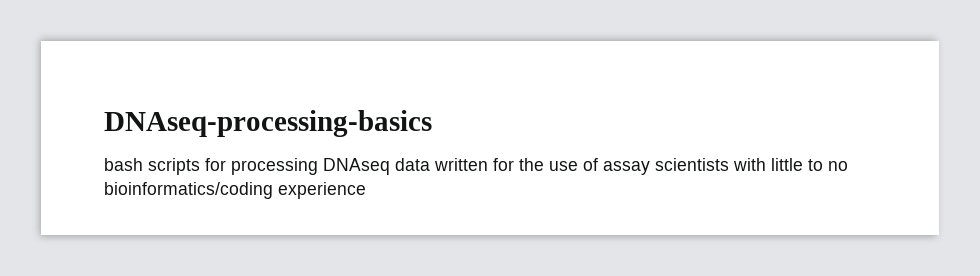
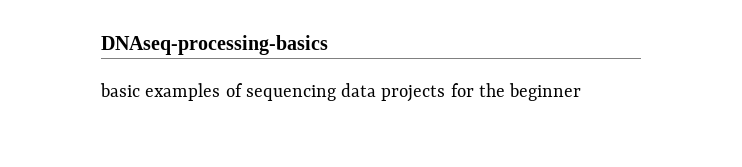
- bash scripts for processing DNAseq data written for the use of assay scientists with little to no bioinformatics/coding experience
+ basic examples of sequencing data projects for the beginner

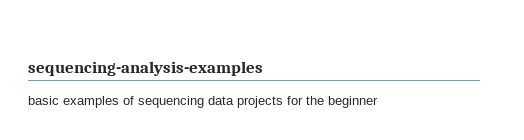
- DNAseq-processing-basics
+ sequencing-analysis-examples

